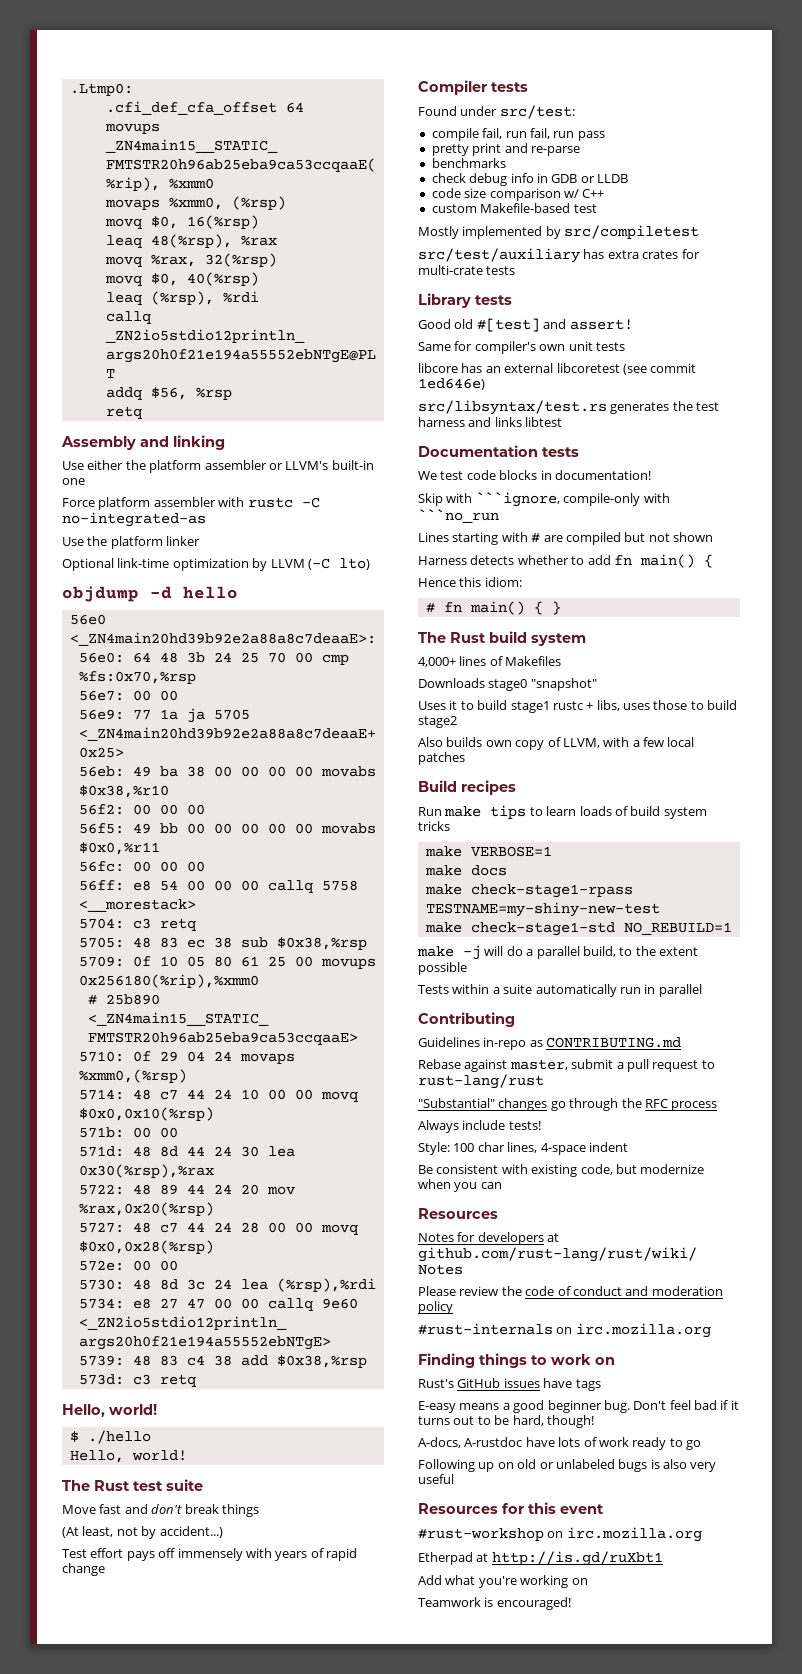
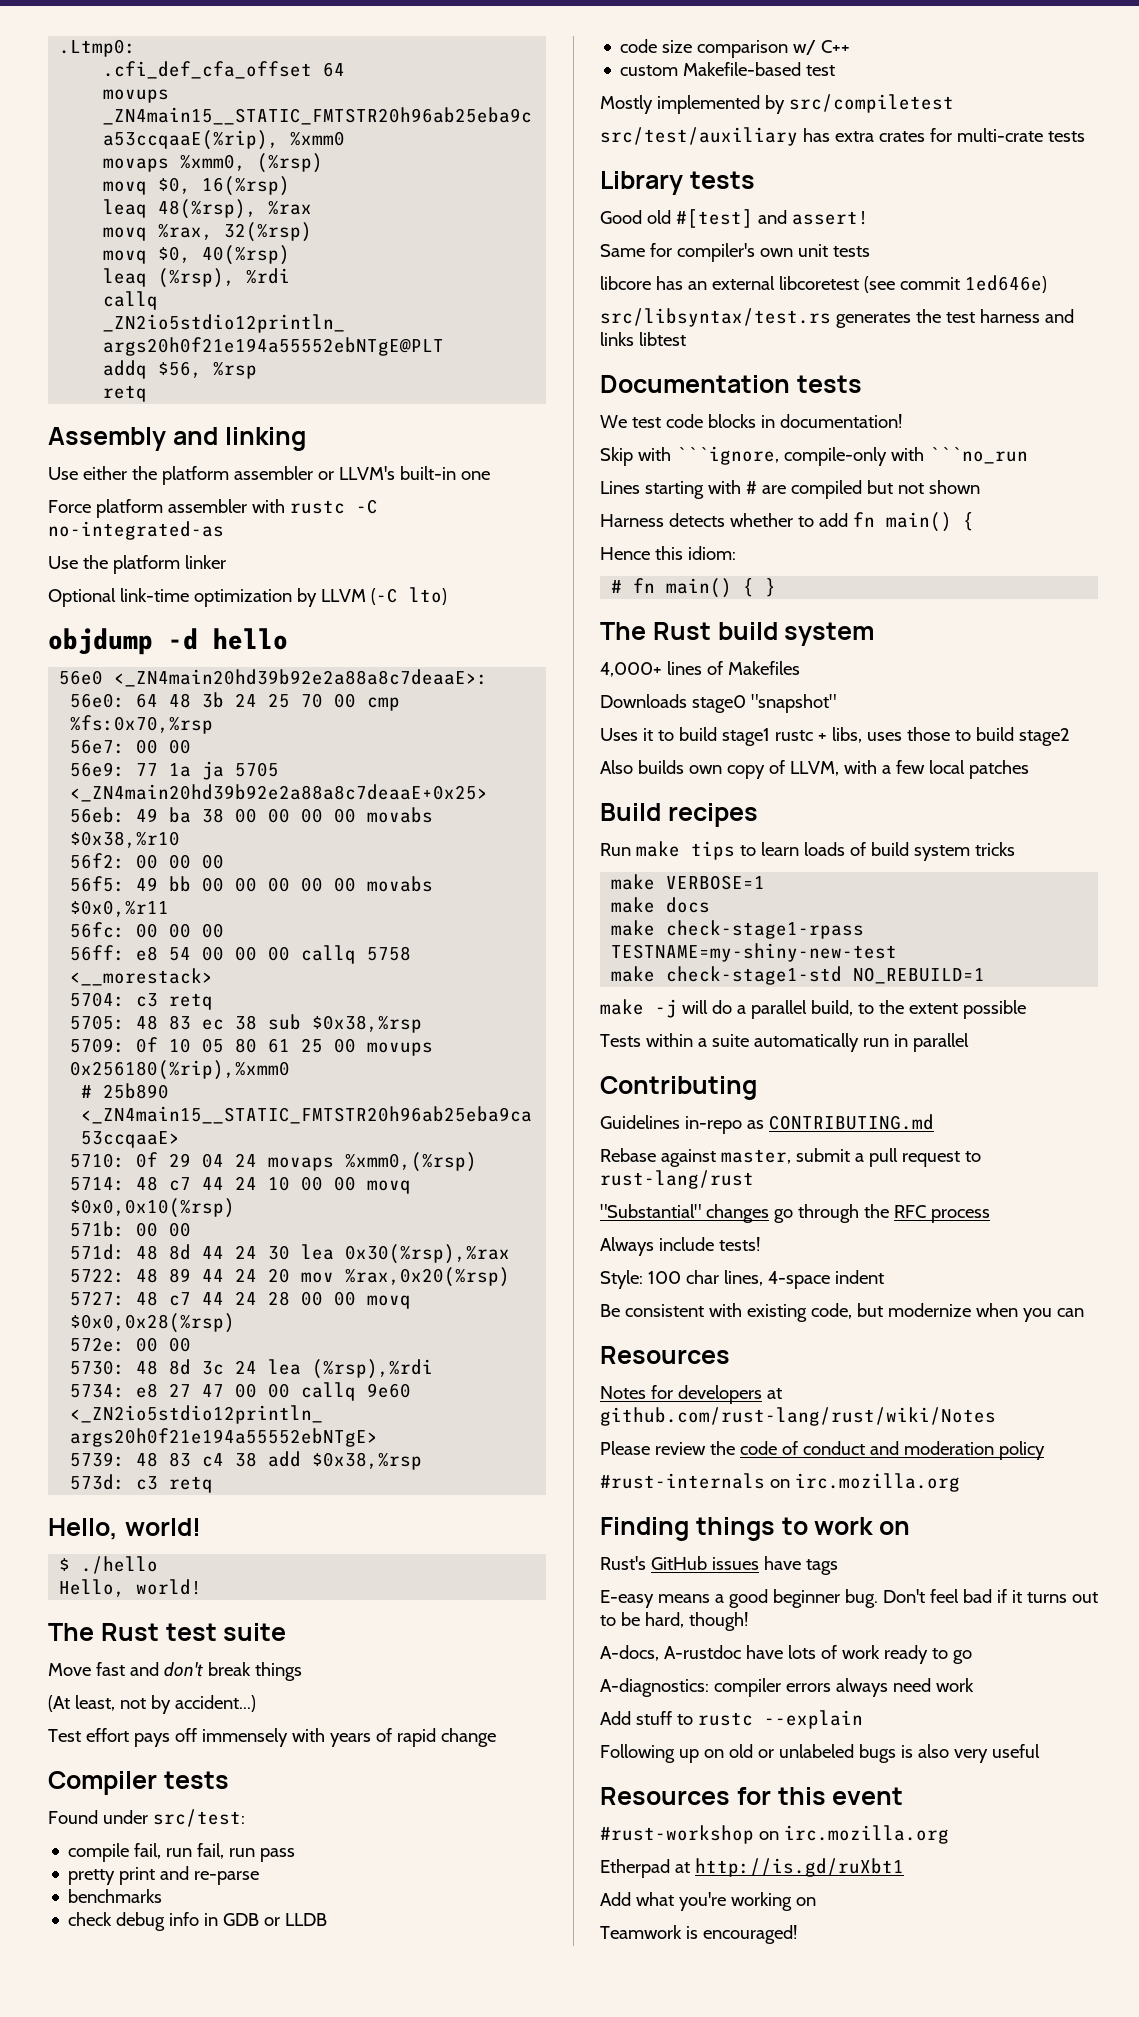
+ A-diagnostics: compiler errors always need work
+ Add stuff to rustc --explain

